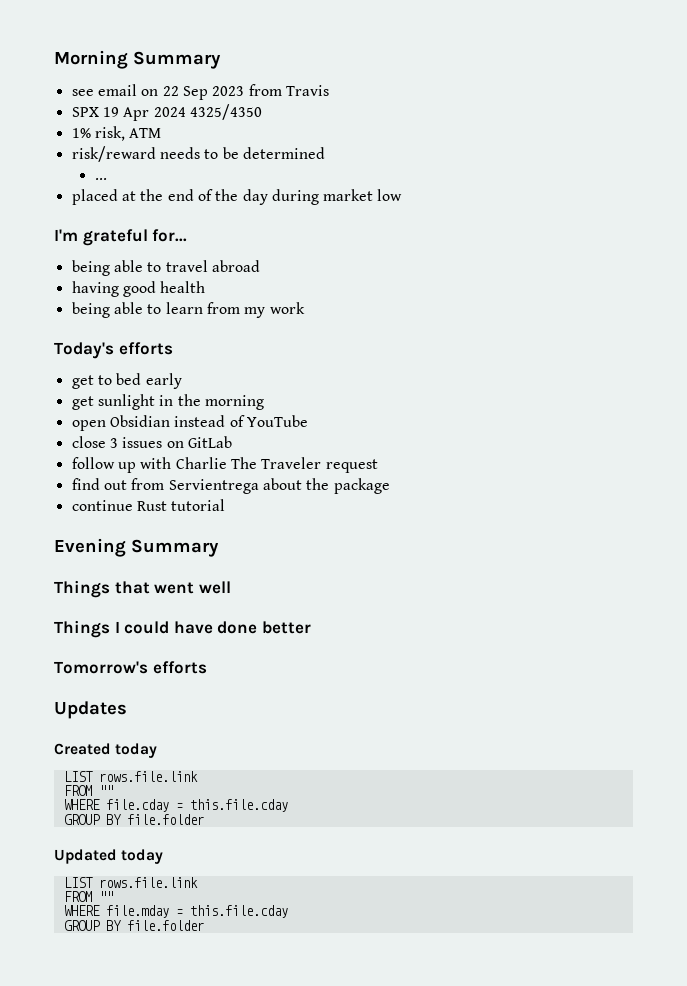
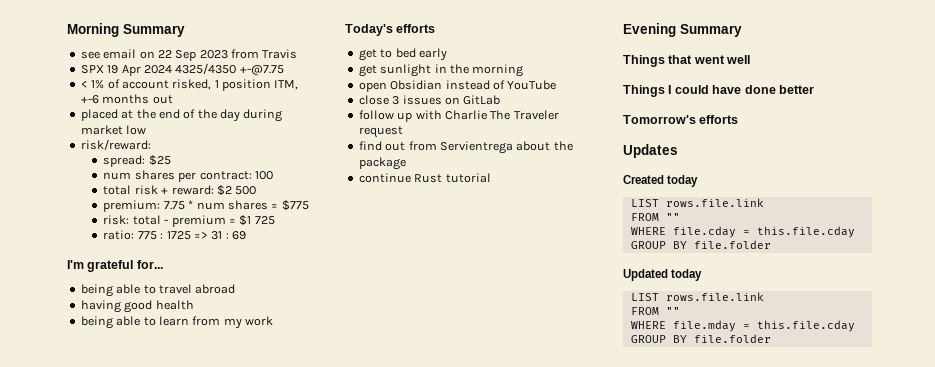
- SPX 19 Apr 2024 4325/4350
- 1% risk, ATM
- risk/reward needs to be determined
- ...
+ SPX 19 Apr 2024 4325/4350 +-@7.75
+ < 1% of account risked, 1 position ITM, +-6 months out
+ risk/reward:
+ spread: $25
+ num shares per contract: 100
+ total risk + reward: $2 500
+ premium: 7.75 * num shares = $775
+ risk: total - premium = $1 725
+ ratio: 775 : 1725 => 31 : 69

